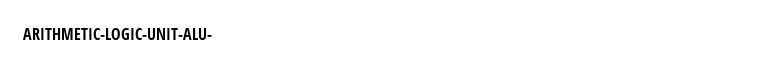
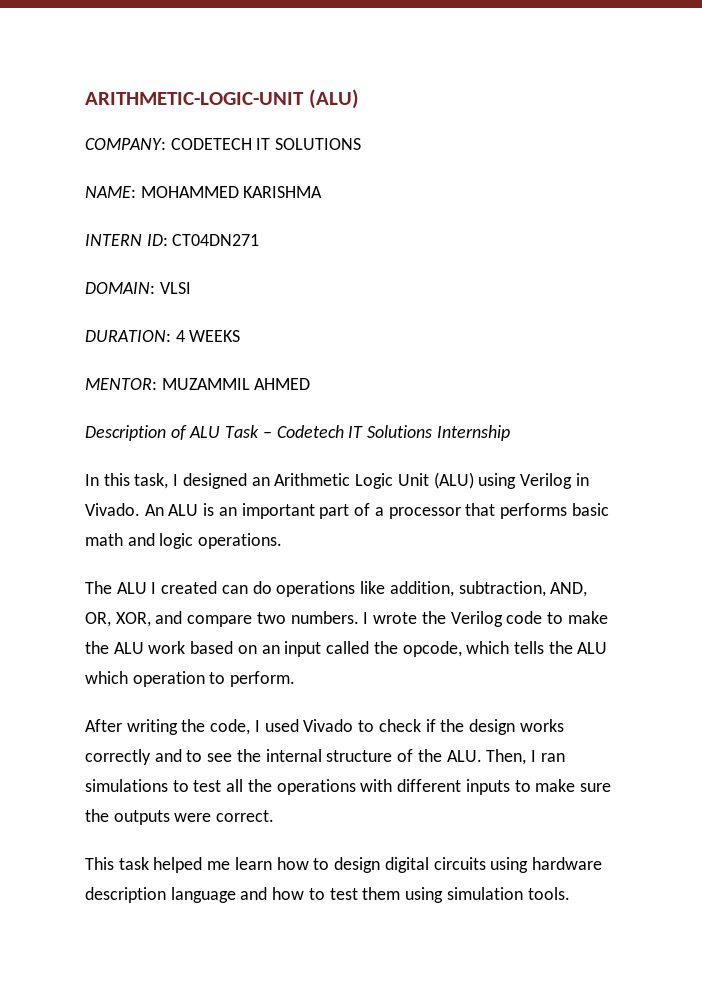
- ARITHMETIC-LOGIC-UNIT-ALU-
+ ARITHMETIC-LOGIC-UNIT (ALU)
+ COMPANY: CODETECH IT SOLUTIONS
+ NAME: MOHAMMED KARISHMA
+ INTERN ID: CT04DN271
+ DOMAIN: VLSI
+ DURATION: 4 WEEKS
+ MENTOR: MUZAMMIL AHMED
+ Description of ALU Task – Codetech IT Solutions Internship
+ In this task, I designed an Arithmetic Logic Unit (ALU) using Verilog in Vivado. An ALU is an important part of a processor that performs basic math and logic operations.
+ The ALU I created can do operations like addition, subtraction, AND, OR, XOR, and compare two numbers. I wrote the Verilog code to make the ALU work based on an input called the opcode, which tells the ALU which operation to perform.
+ After writing the code, I used Vivado to check if the design works correctly and to see the internal structure of the ALU. Then, I ran simulations to test all the operations with different inputs to make sure the outputs were correct.
+ This task helped me learn how to design digital circuits using hardware description language and how to test them using simulation tools.

